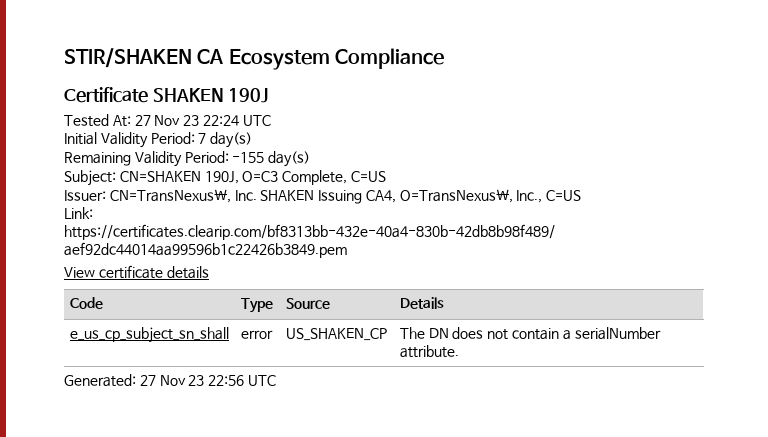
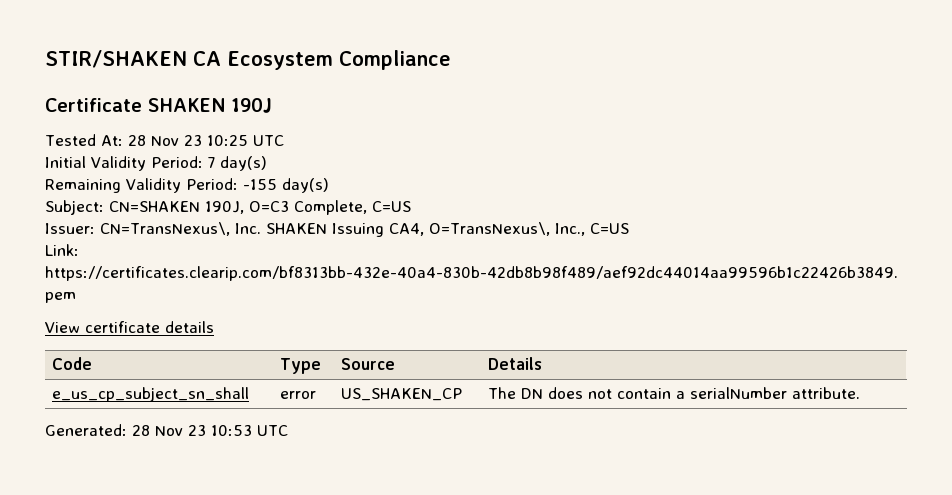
- Tested At: 27 Nov 23 22:24 UTC
+ Tested At: 28 Nov 23 10:25 UTC
- Generated: 27 Nov 23 22:56 UTC
+ Generated: 28 Nov 23 10:53 UTC

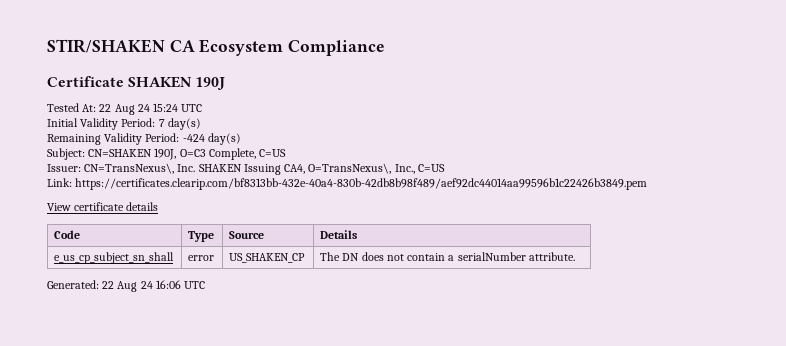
- Tested At: 28 Nov 23 10:25 UTC
+ Tested At: 22 Aug 24 15:24 UTC
- Remaining Validity Period: -155 day(s)
+ Remaining Validity Period: -424 day(s)
- Generated: 28 Nov 23 10:53 UTC
+ Generated: 22 Aug 24 16:06 UTC

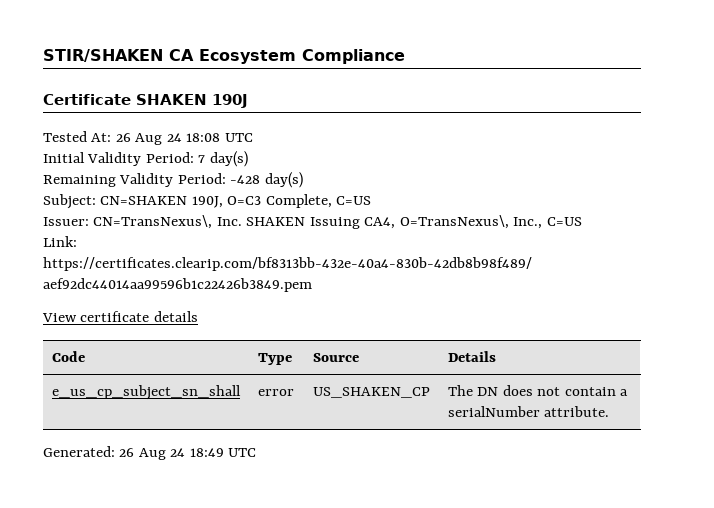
- Tested At: 22 Aug 24 15:24 UTC
+ Tested At: 26 Aug 24 18:08 UTC
- Remaining Validity Period: -424 day(s)
+ Remaining Validity Period: -428 day(s)
- Generated: 22 Aug 24 16:06 UTC
+ Generated: 26 Aug 24 18:49 UTC

